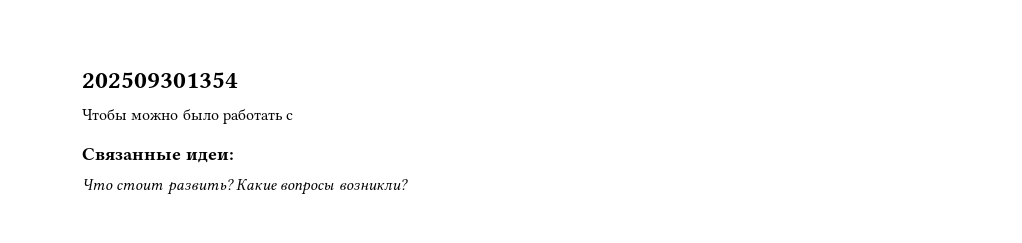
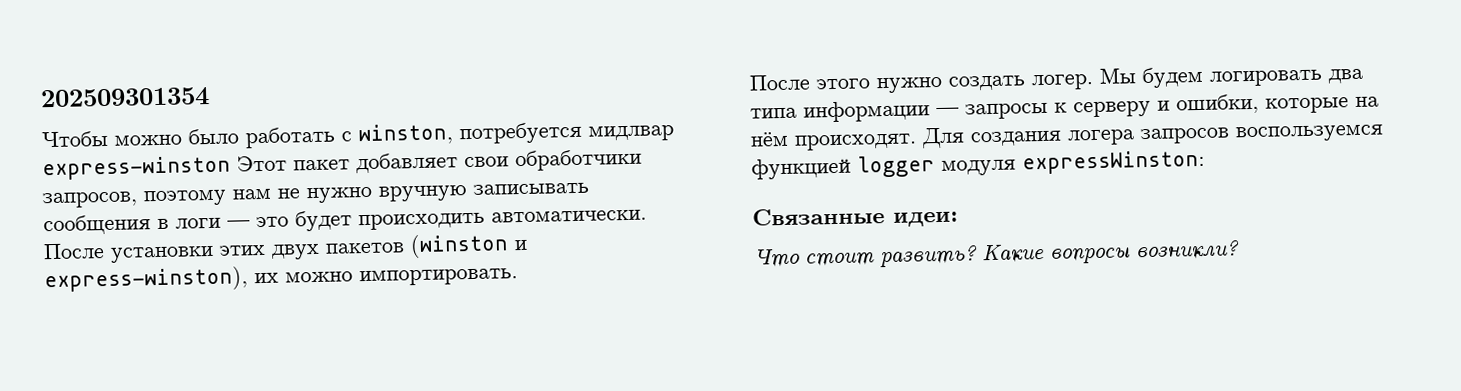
- Чтобы можно было работать с
+ Чтобы можно было работать с winston, потребуется мидлвар express-winston Этот пакет добавляет свои обработчики запросов, поэтому нам не нужно вручную записывать сообщения в логи — это будет происходить автоматически. После установки этих двух пакетов (winston и express-winston), их можно импортировать.
+ После этого нужно создать логер. Мы будем логировать два типа информации — запросы к серверу и ошибки, которые на нём происходят. Для создания логера запросов воспользуемся функцией logger модуля expressWinston:

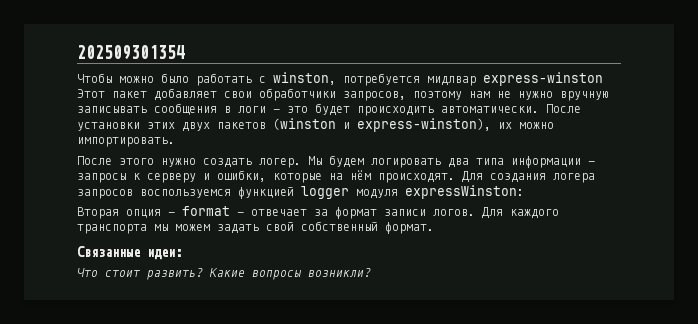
+ Вторая опция — format — отвечает за формат записи логов. Для каждого транспорта мы можем задать свой собственный формат.

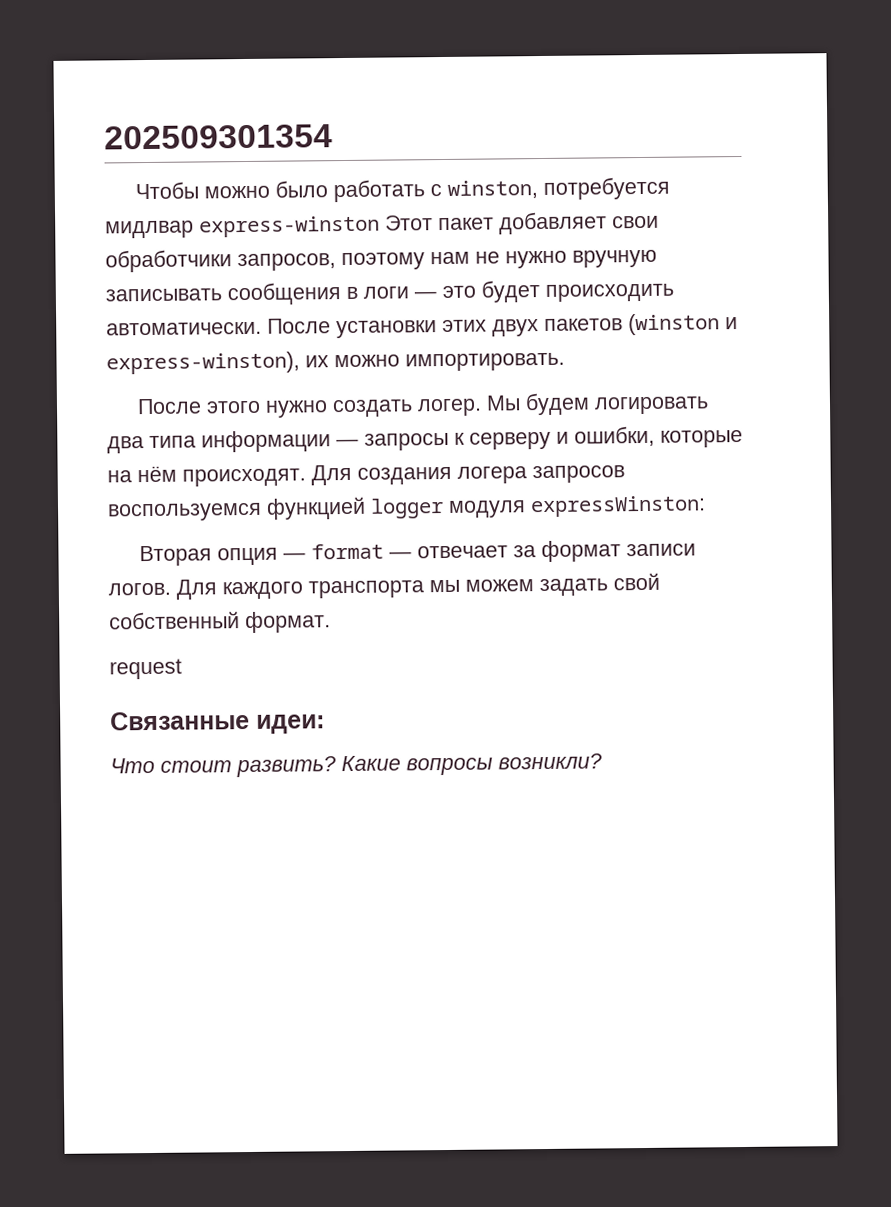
+ request

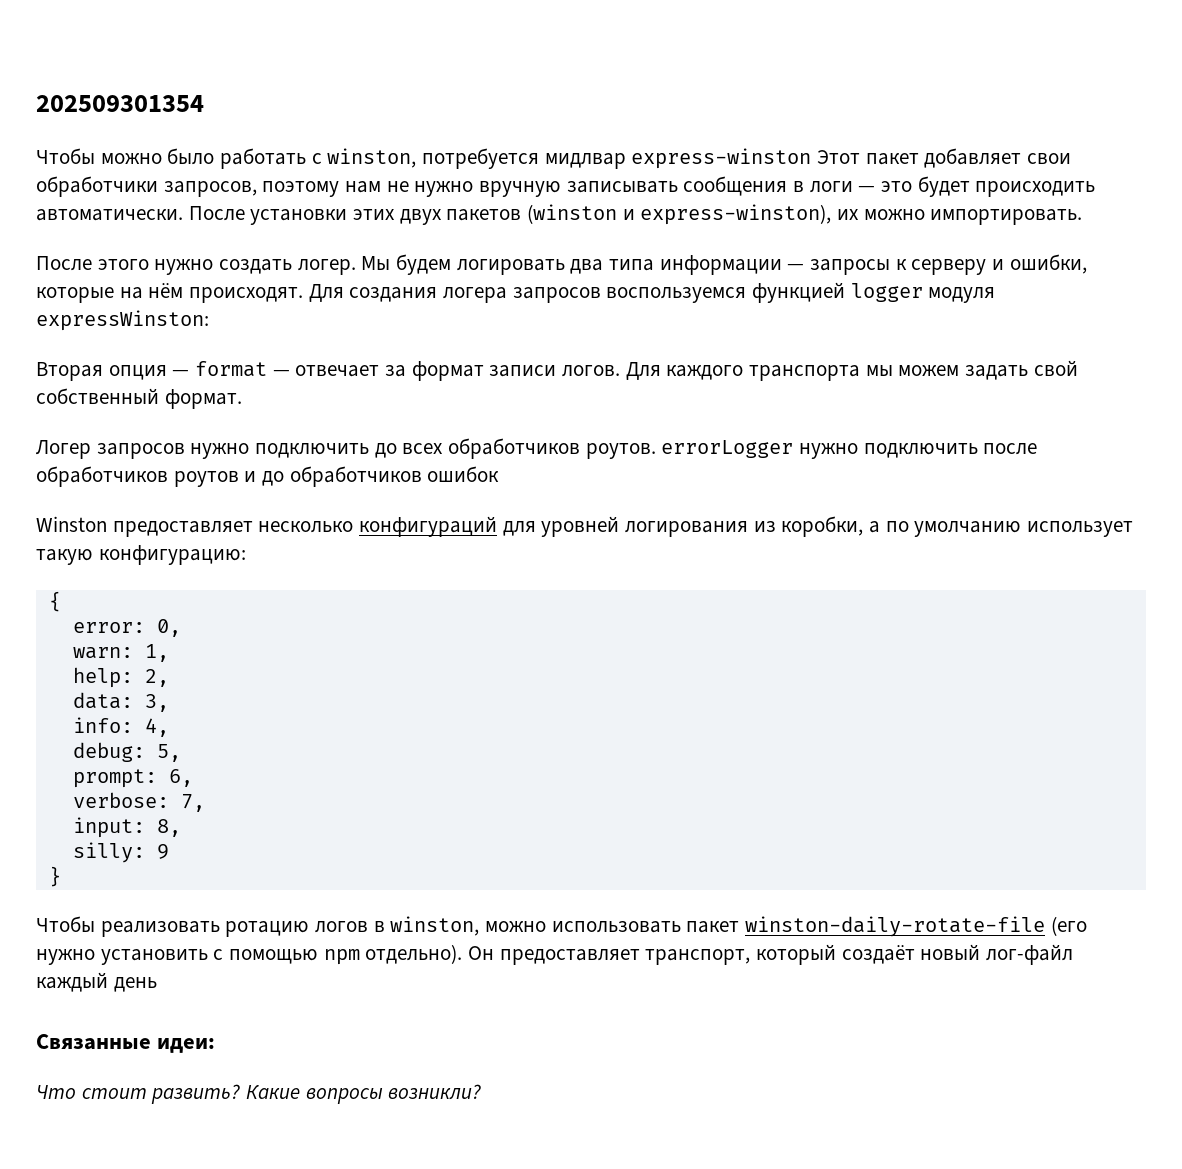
- request
+ Логер запросов нужно подключить до всех обработчиков роутов. errorLogger нужно подключить после обработчиков роутов и до обработчиков ошибок
+ Winston предоставляет несколько конфигураций для уровней логирования из коробки, а по умолчанию использует такую конфигурацию:
+ {
+ error: 0,
+ warn: 1,
+ help: 2,
+ data: 3,
+ info: 4,
+ debug: 5,
+ prompt: 6,
+ verbose: 7,
+ input: 8,
+ silly: 9
+ }
+ Чтобы реализовать ротацию логов в winston, можно использовать пакет winston-daily-rotate-file (его нужно установить с помощью npm отдельно). Он предоставляет транспорт, который создаёт новый лог-файл каждый день

